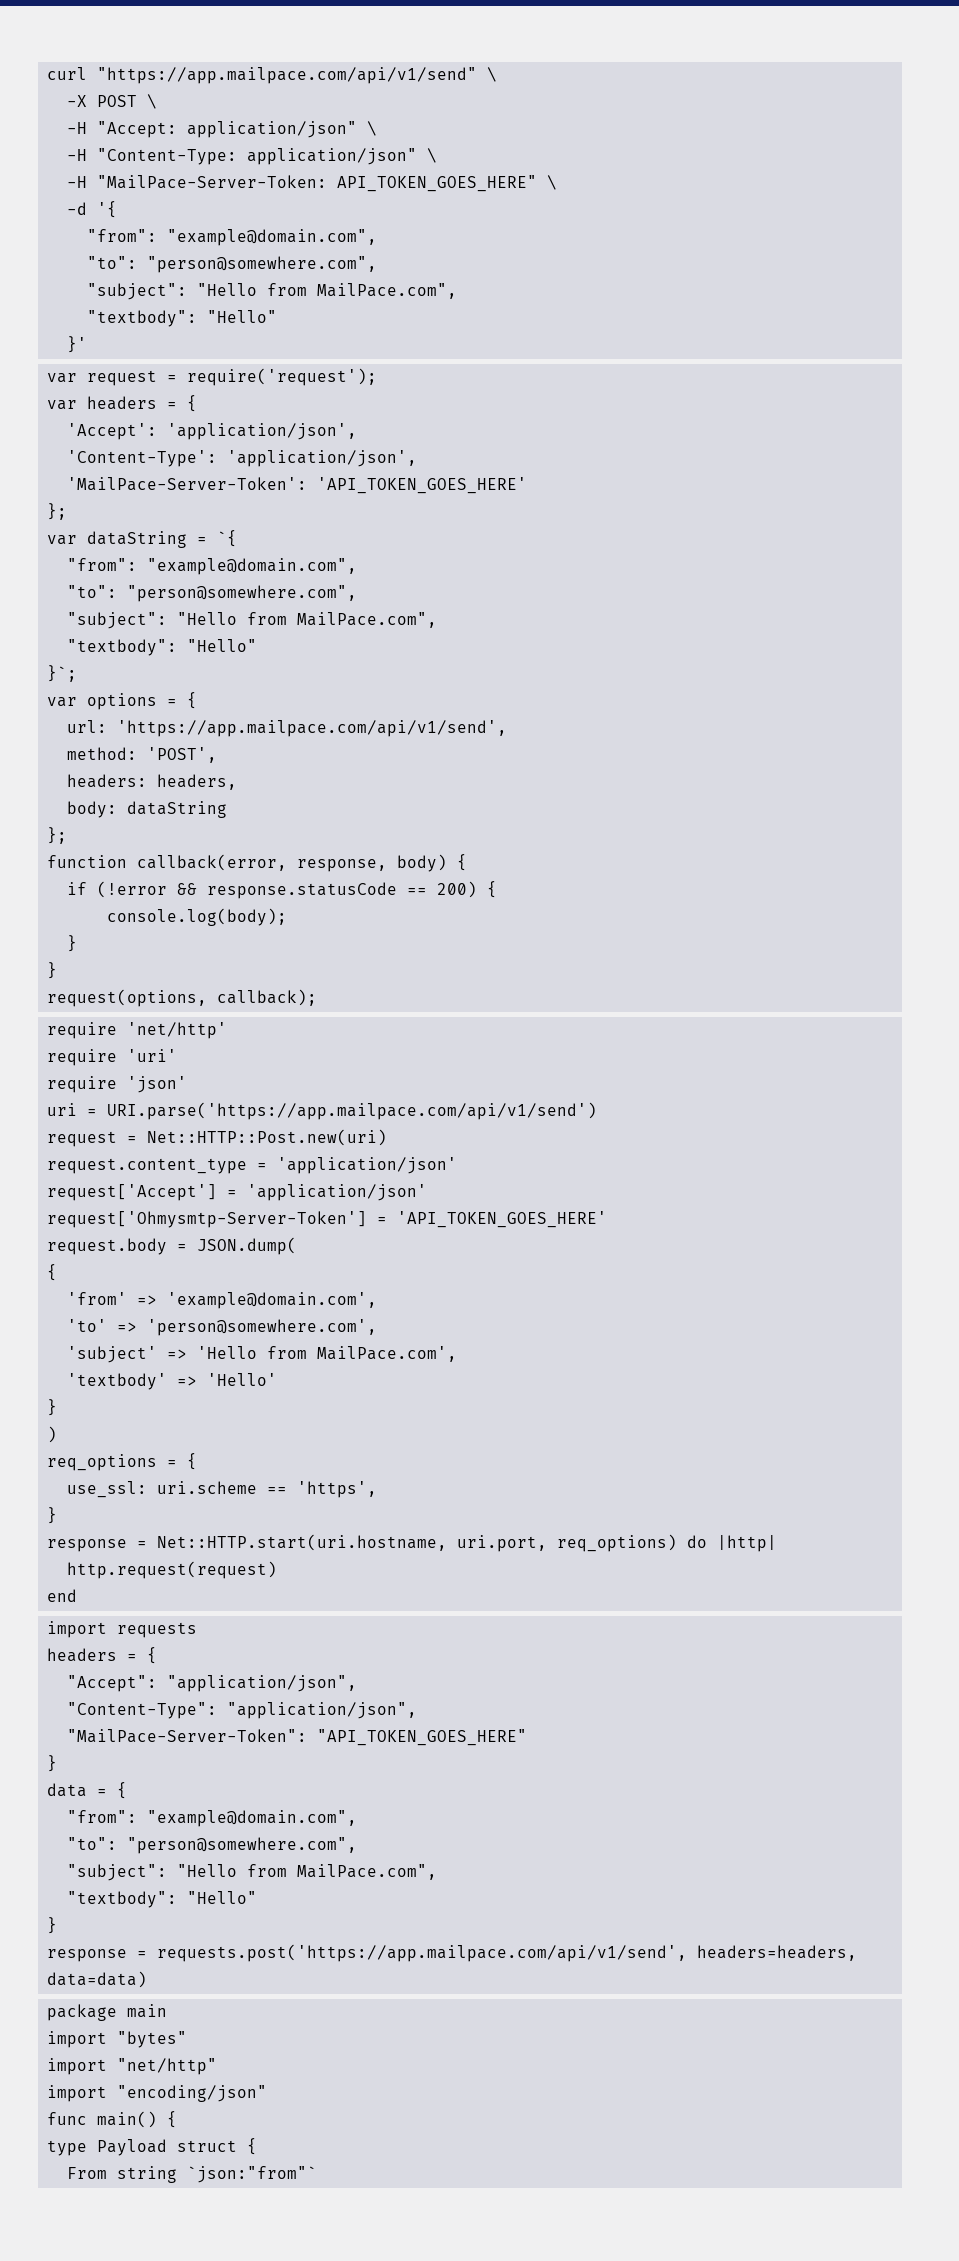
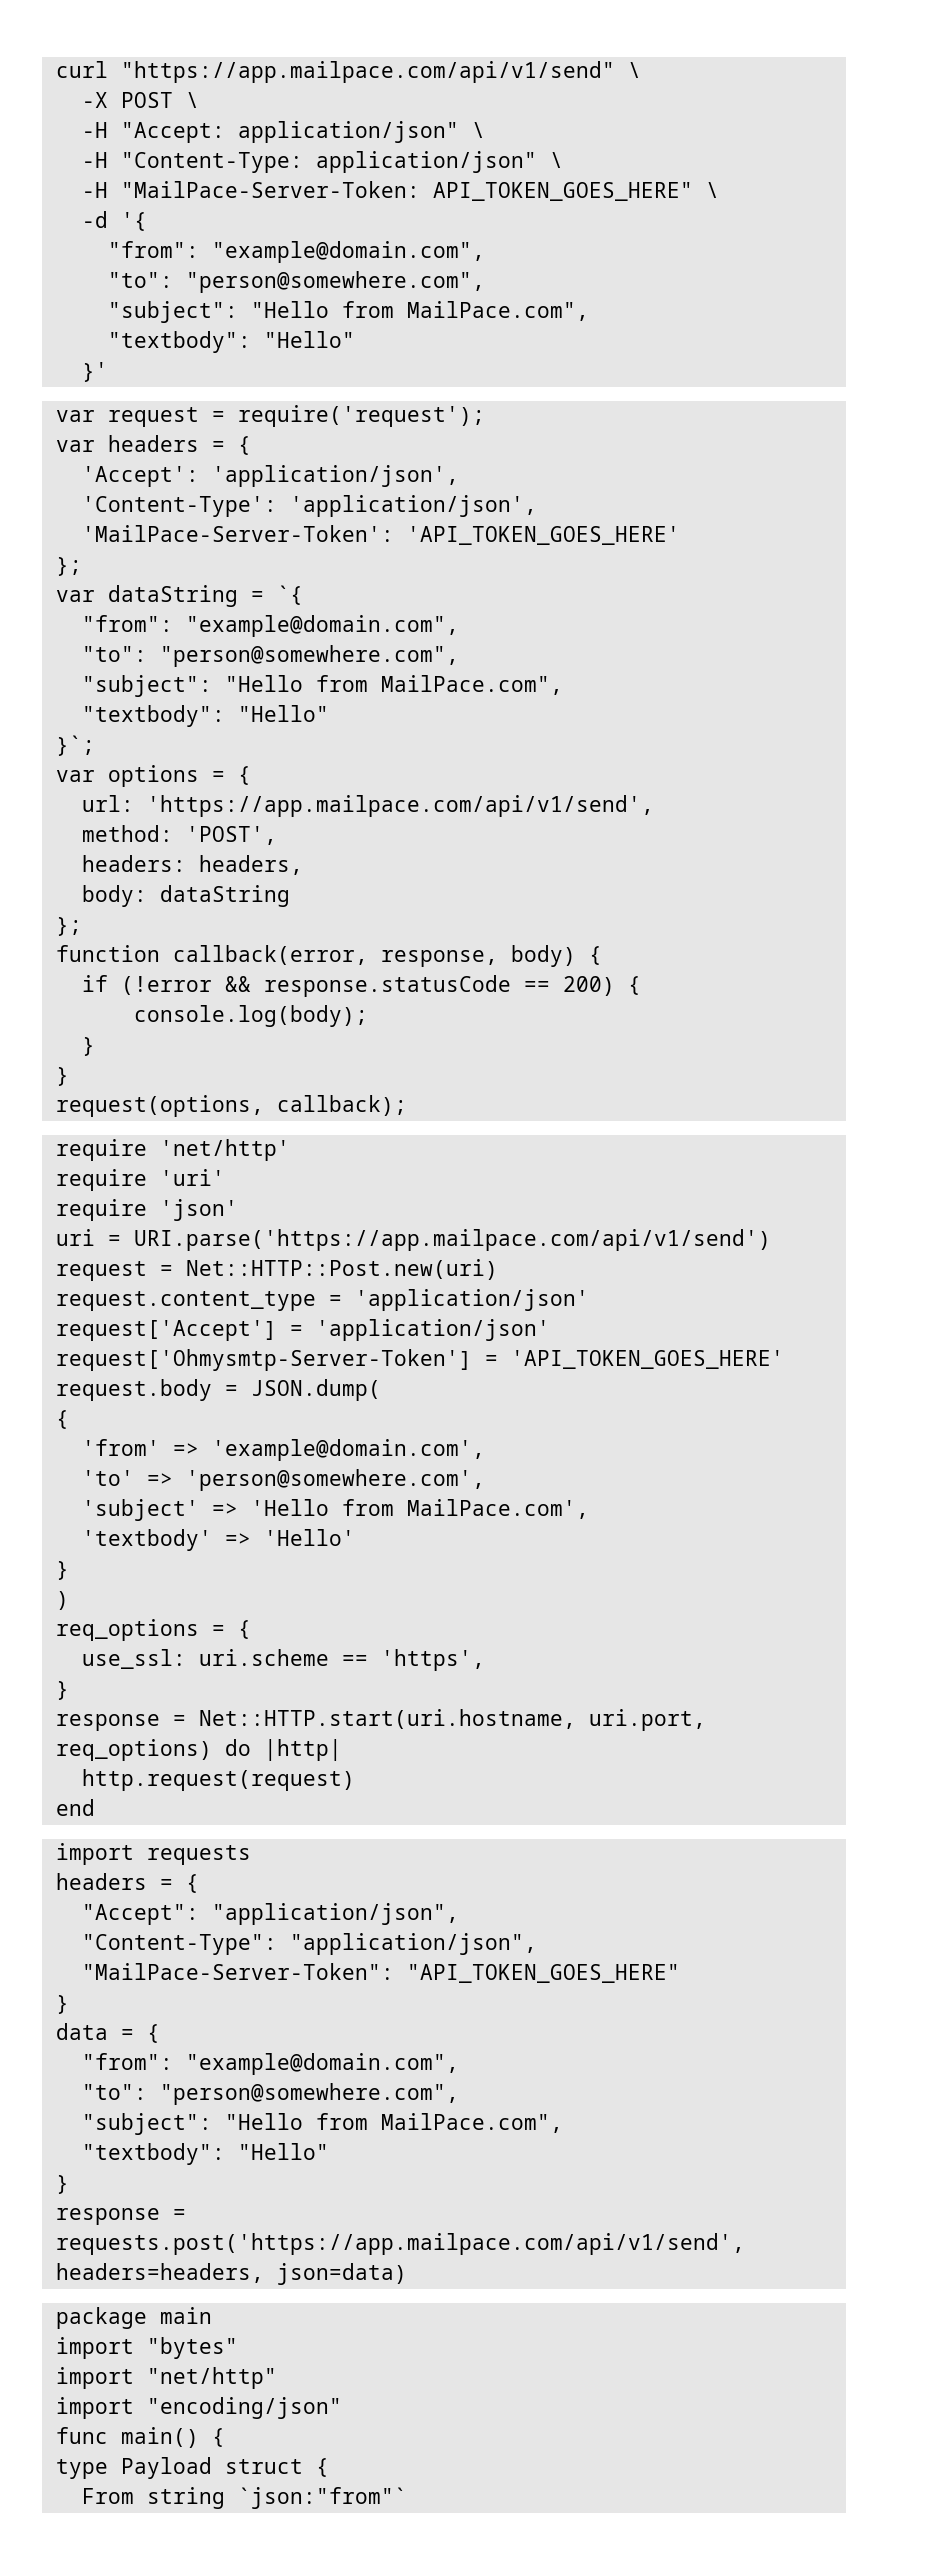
- response = requests.post('https://app.mailpace.com/api/v1/send', headers=headers, data=data)
+ response = requests.post('https://app.mailpace.com/api/v1/send', headers=headers, json=data)

